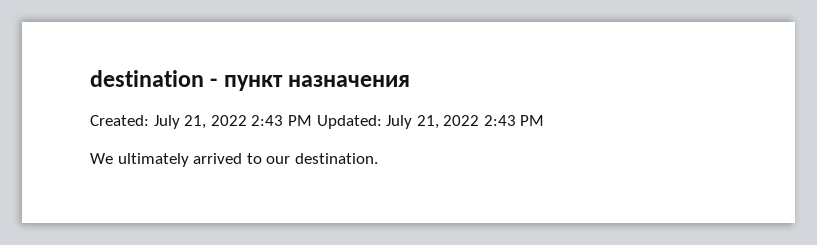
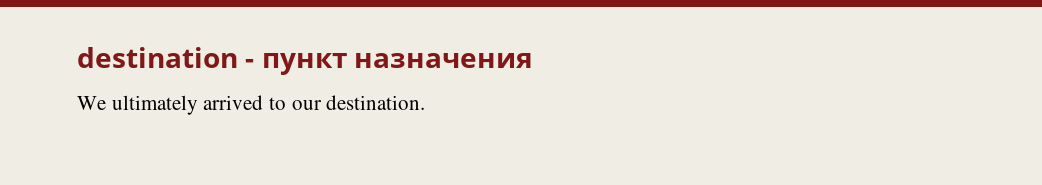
- Created: July 21, 2022 2:43 PM Updated: July 21, 2022 2:43 PM

